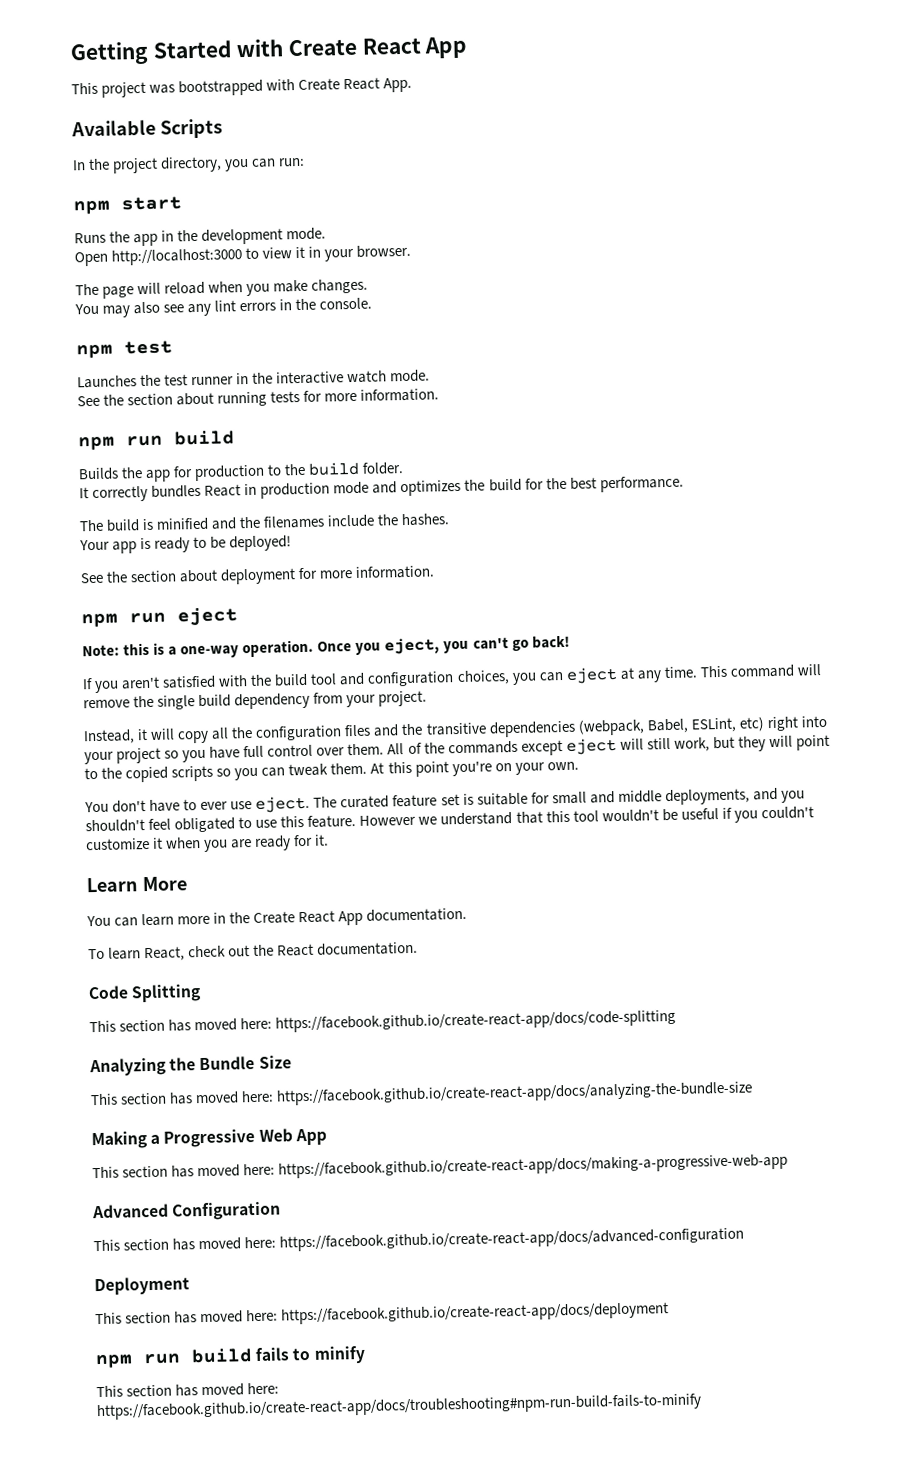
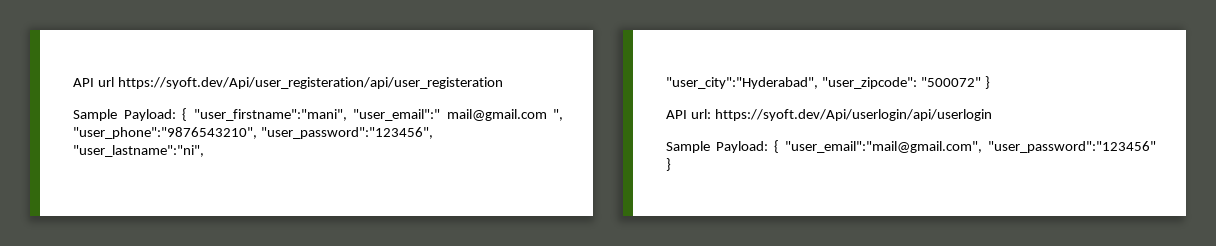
- Getting Started with Create React App
- This project was bootstrapped with Create React App.
- Available Scripts
- In the project directory, you can run:
- npm start
- Runs the app in the development mode.
- Open http://localhost:3000 to view it in your browser.
- The page will reload when you make changes.
- You may also see any lint errors in the console.
- npm test
- Launches the test runner in the interactive watch mode.
- See the section about running tests for more information.
- npm run build
- Builds the app for production to the build folder.
- It correctly bundles React in production mode and optimizes the build for the best performance.
- The build is minified and the filenames include the hashes.
- Your app is ready to be deployed!
- See the section about deployment for more information.
- npm run eject
- Note: this is a one-way operation. Once you eject, you can't go back!
- If you aren't satisfied with the build tool and configuration choices, you can eject at any time. This command will remove the single build dependency from your project.
- Instead, it will copy all the configuration files and the transitive dependencies (webpack, Babel, ESLint, etc) right into your project so you have full control over them. All of the commands except eject will still work, but they will point to the copied scripts so you can tweak them. At this point you're on your own.
- You don't have to ever use eject. The curated feature set is suitable for small and middle deployments, and you shouldn't feel obligated to use this feature. However we understand that this tool wouldn't be useful if you couldn't customize it when you are ready for it.
- Learn More
- You can learn more in the Create React App documentation.
- To learn React, check out the React documentation.
- Code Splitting
- This section has moved here: https://facebook.github.io/create-react-app/docs/code-splitting
- Analyzing the Bundle Size
- This section has moved here: https://facebook.github.io/create-react-app/docs/analyzing-the-bundle-size
- Making a Progressive Web App
- This section has moved here: https://facebook.github.io/create-react-app/docs/making-a-progressive-web-app
- Advanced Configuration
- This section has moved here: https://facebook.github.io/create-react-app/docs/advanced-configuration
- Deployment
- This section has moved here: https://facebook.github.io/create-react-app/docs/deployment
- npm run build fails to minify
- This section has moved here: https://facebook.github.io/create-react-app/docs/troubleshooting#npm-run-build-fails-to-minify
+ API url https://syoft.dev/Api/user_registeration/api/user_registeration
+ Sample Payload: { "user_firstname":"mani", "user_email":" mail@gmail.com ", "user_phone":"9876543210", "user_password":"123456", "user_lastname":"ni",
+ "user_city":"Hyderabad", "user_zipcode": "500072" }
+ API url: https://syoft.dev/Api/userlogin/api/userlogin
+ Sample Payload: { "user_email":"mail@gmail.com", "user_password":"123456" }

